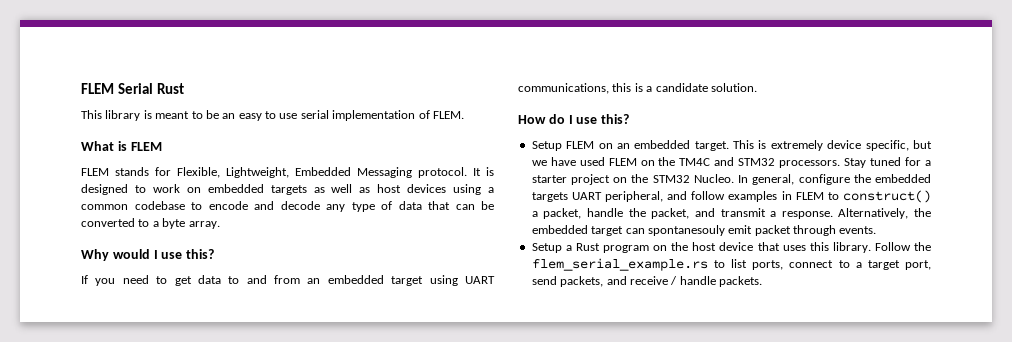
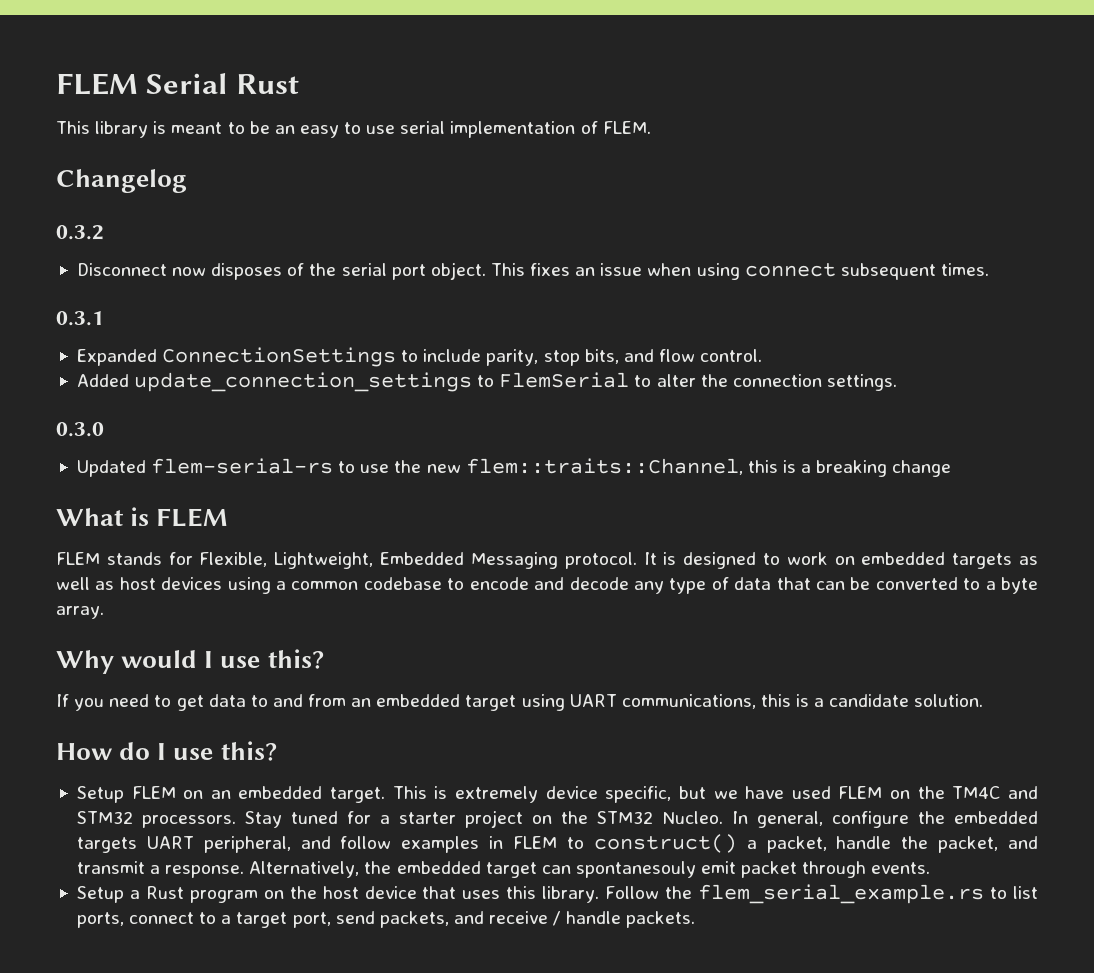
+ Changelog
+ 0.3.2
+ Disconnect now disposes of the serial port object. This fixes an issue when using connect subsequent times.
+ 0.3.1
+ Expanded ConnectionSettings to include parity, stop bits, and flow control.
+ Added update_connection_settings to FlemSerial to alter the connection settings.
+ 0.3.0
+ Updated flem-serial-rs to use the new flem::traits::Channel, this is a breaking change

